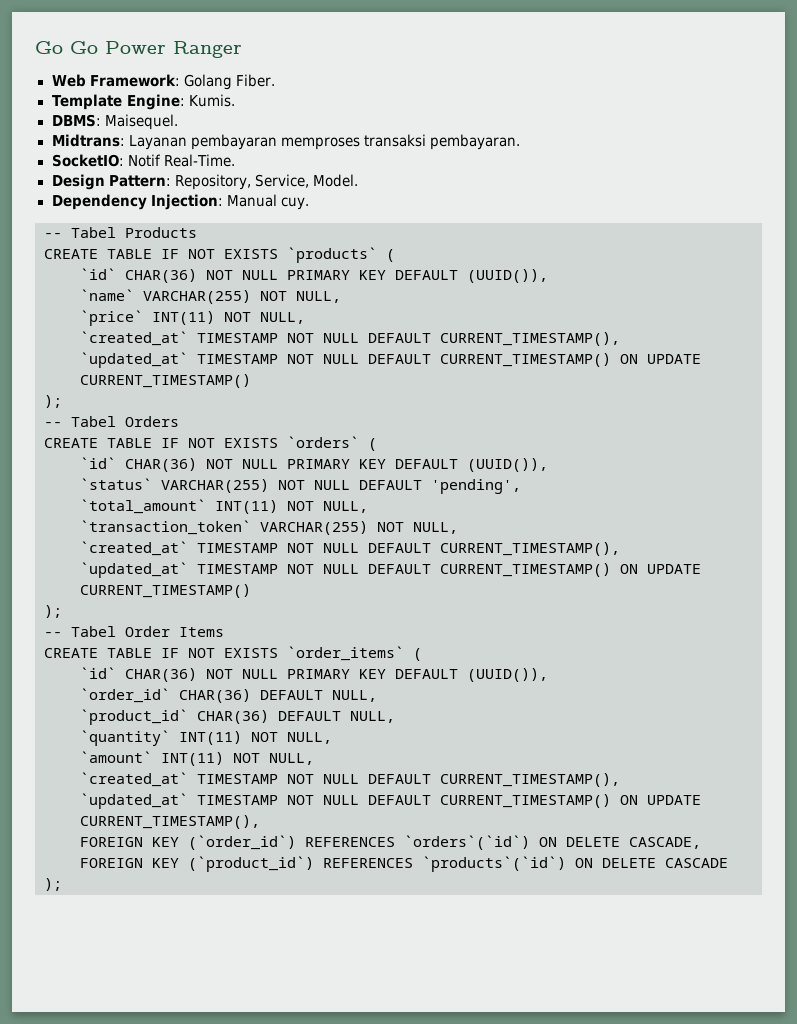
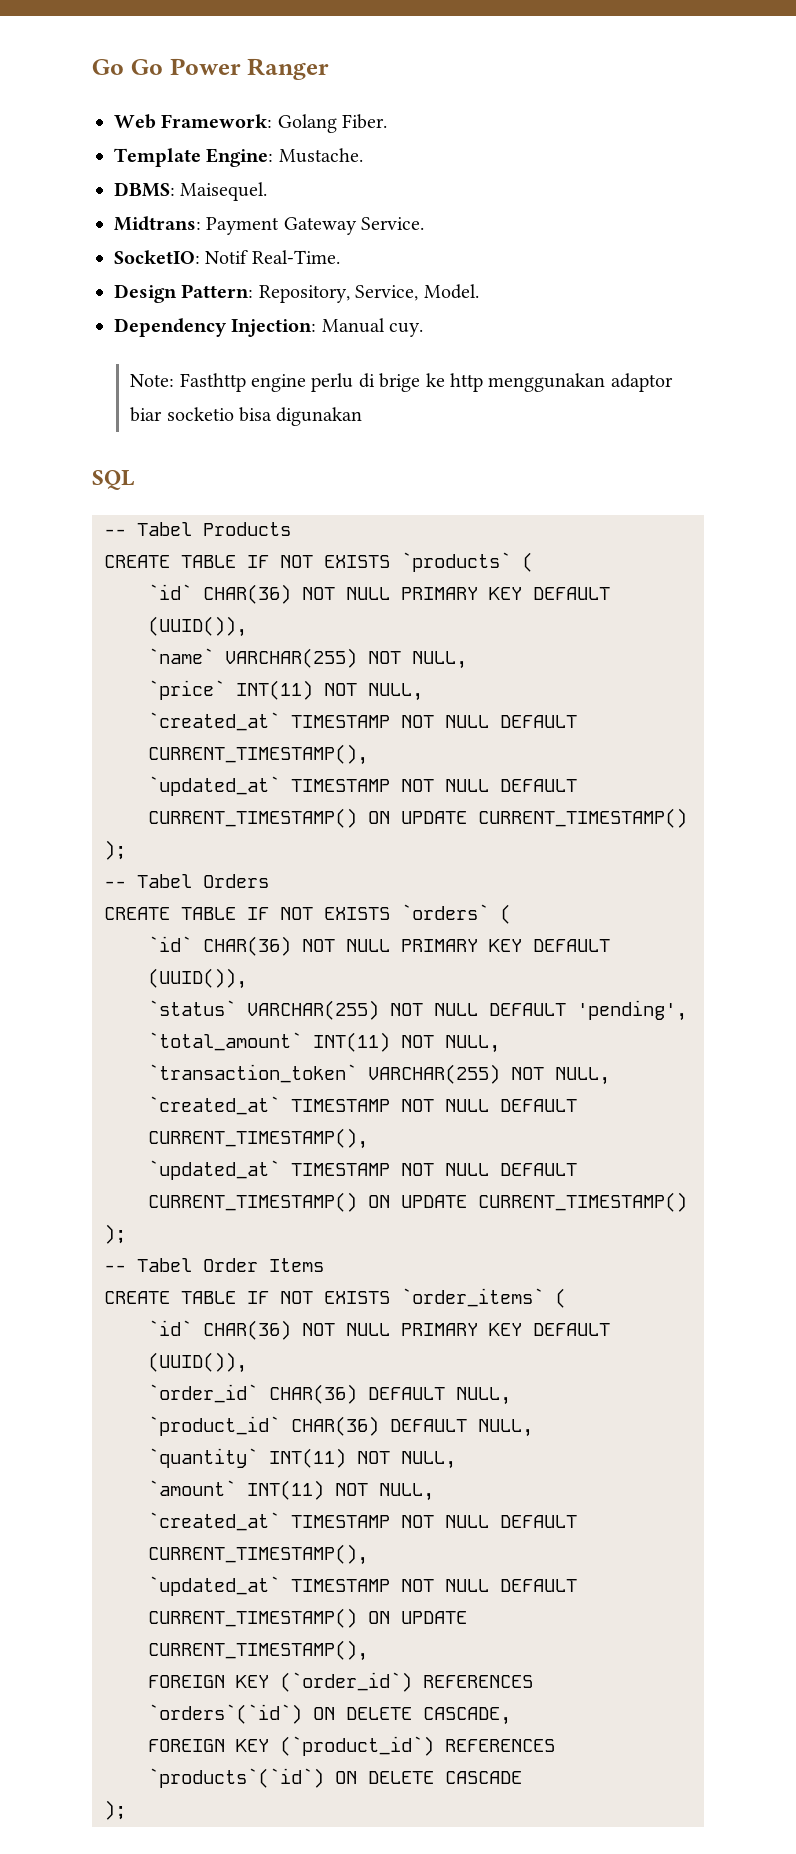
- Template Engine: Kumis.
+ Template Engine: Mustache.
- Midtrans: Layanan pembayaran memproses transaksi pembayaran.
+ Midtrans: Payment Gateway Service.
+ Note: Fasthttp engine perlu di brige ke http menggunakan adaptor biar socketio bisa digunakan
+ SQL

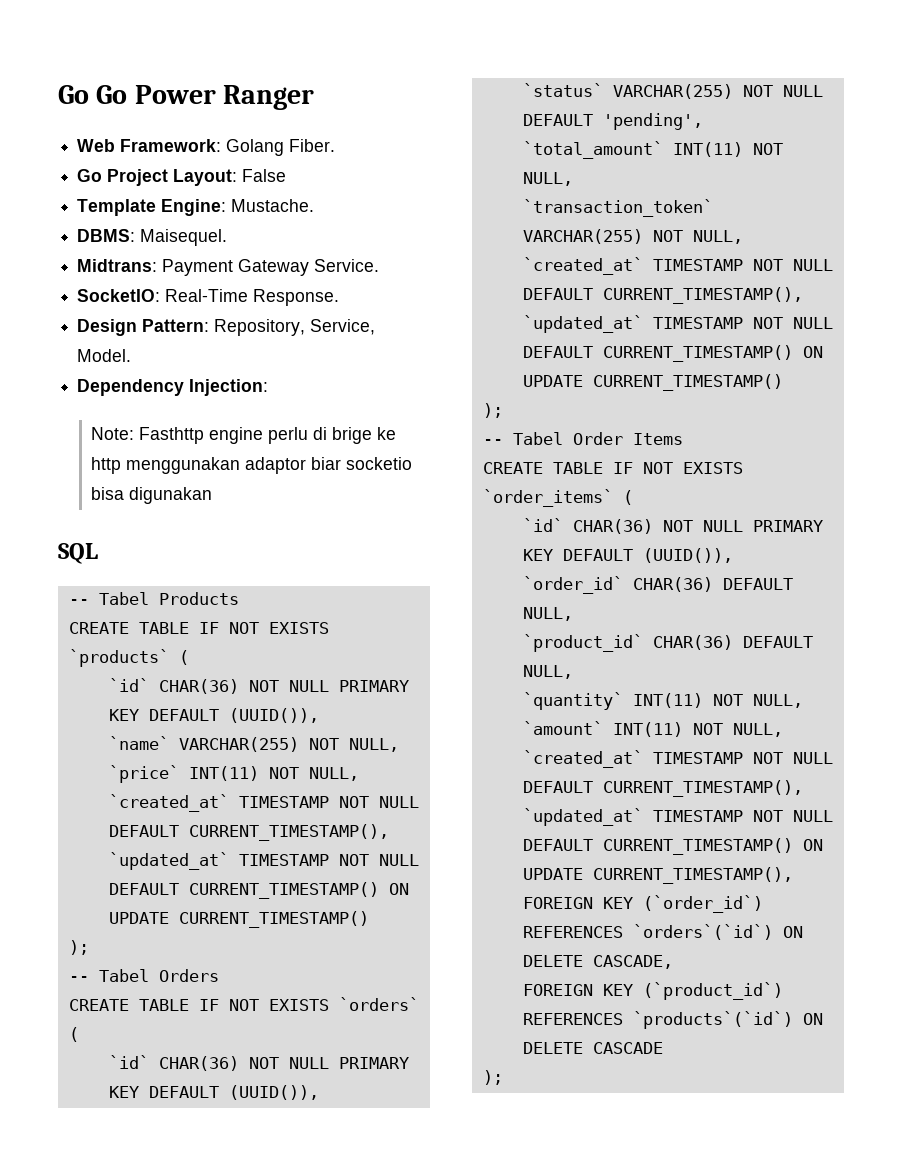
+ Go Project Layout: False
- SocketIO: Notif Real-Time.
+ SocketIO: Real-Time Response.
- Dependency Injection: Manual cuy.
+ Dependency Injection:

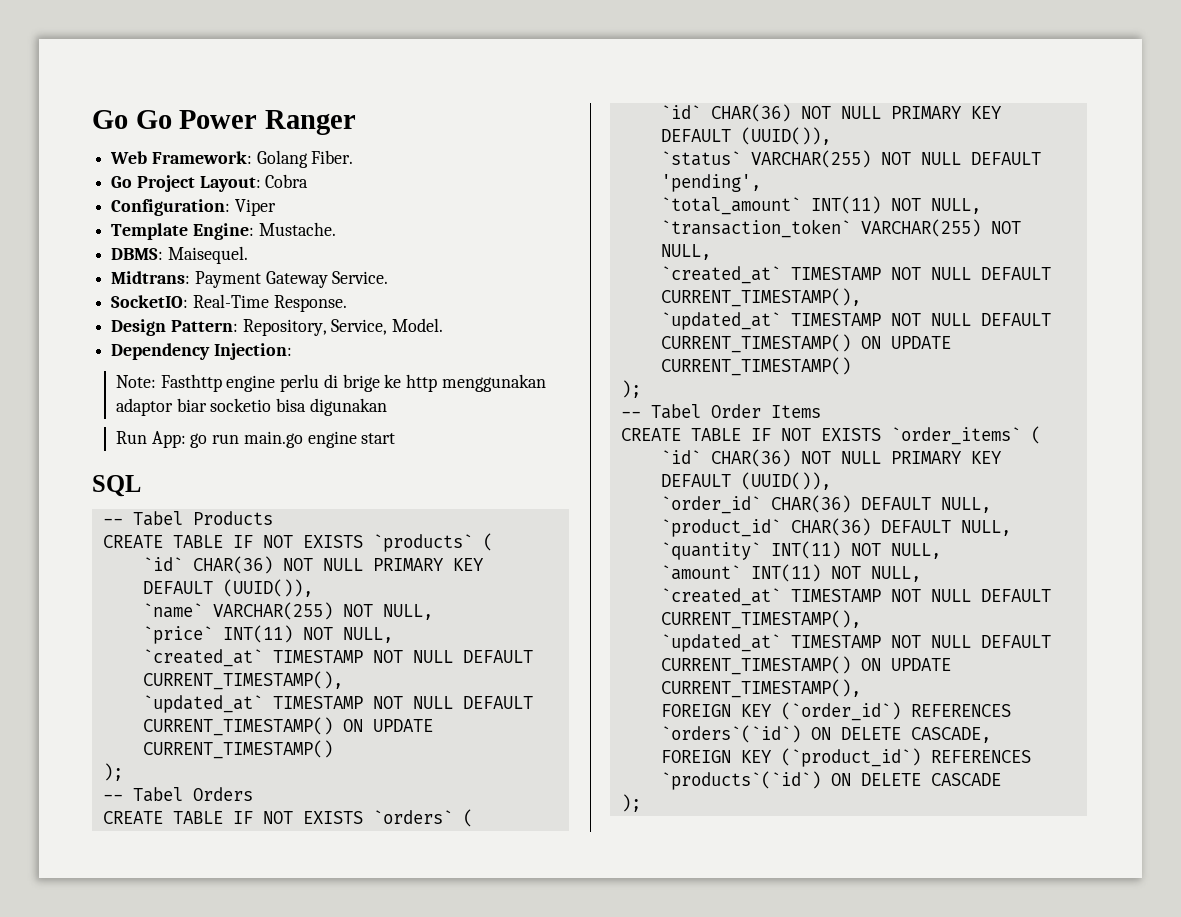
- Go Project Layout: False
+ Go Project Layout: Cobra
+ Configuration: Viper
+ Run App: go run main.go engine start

